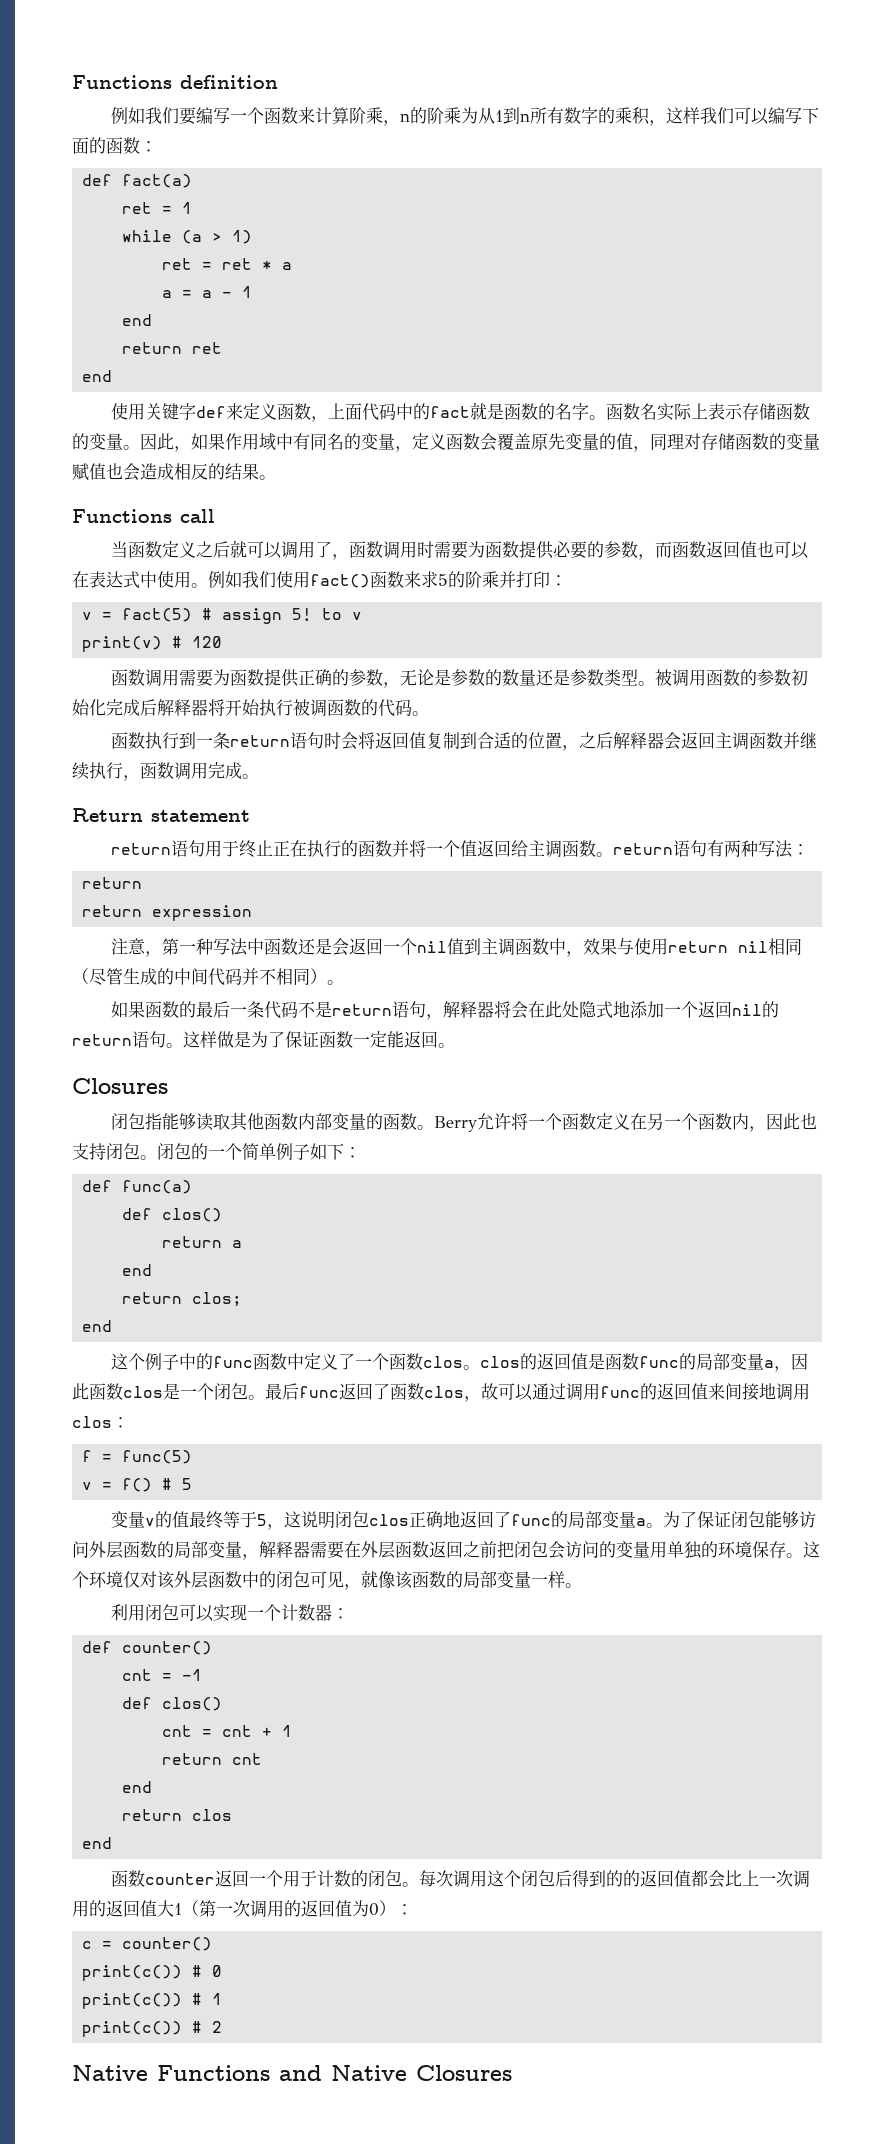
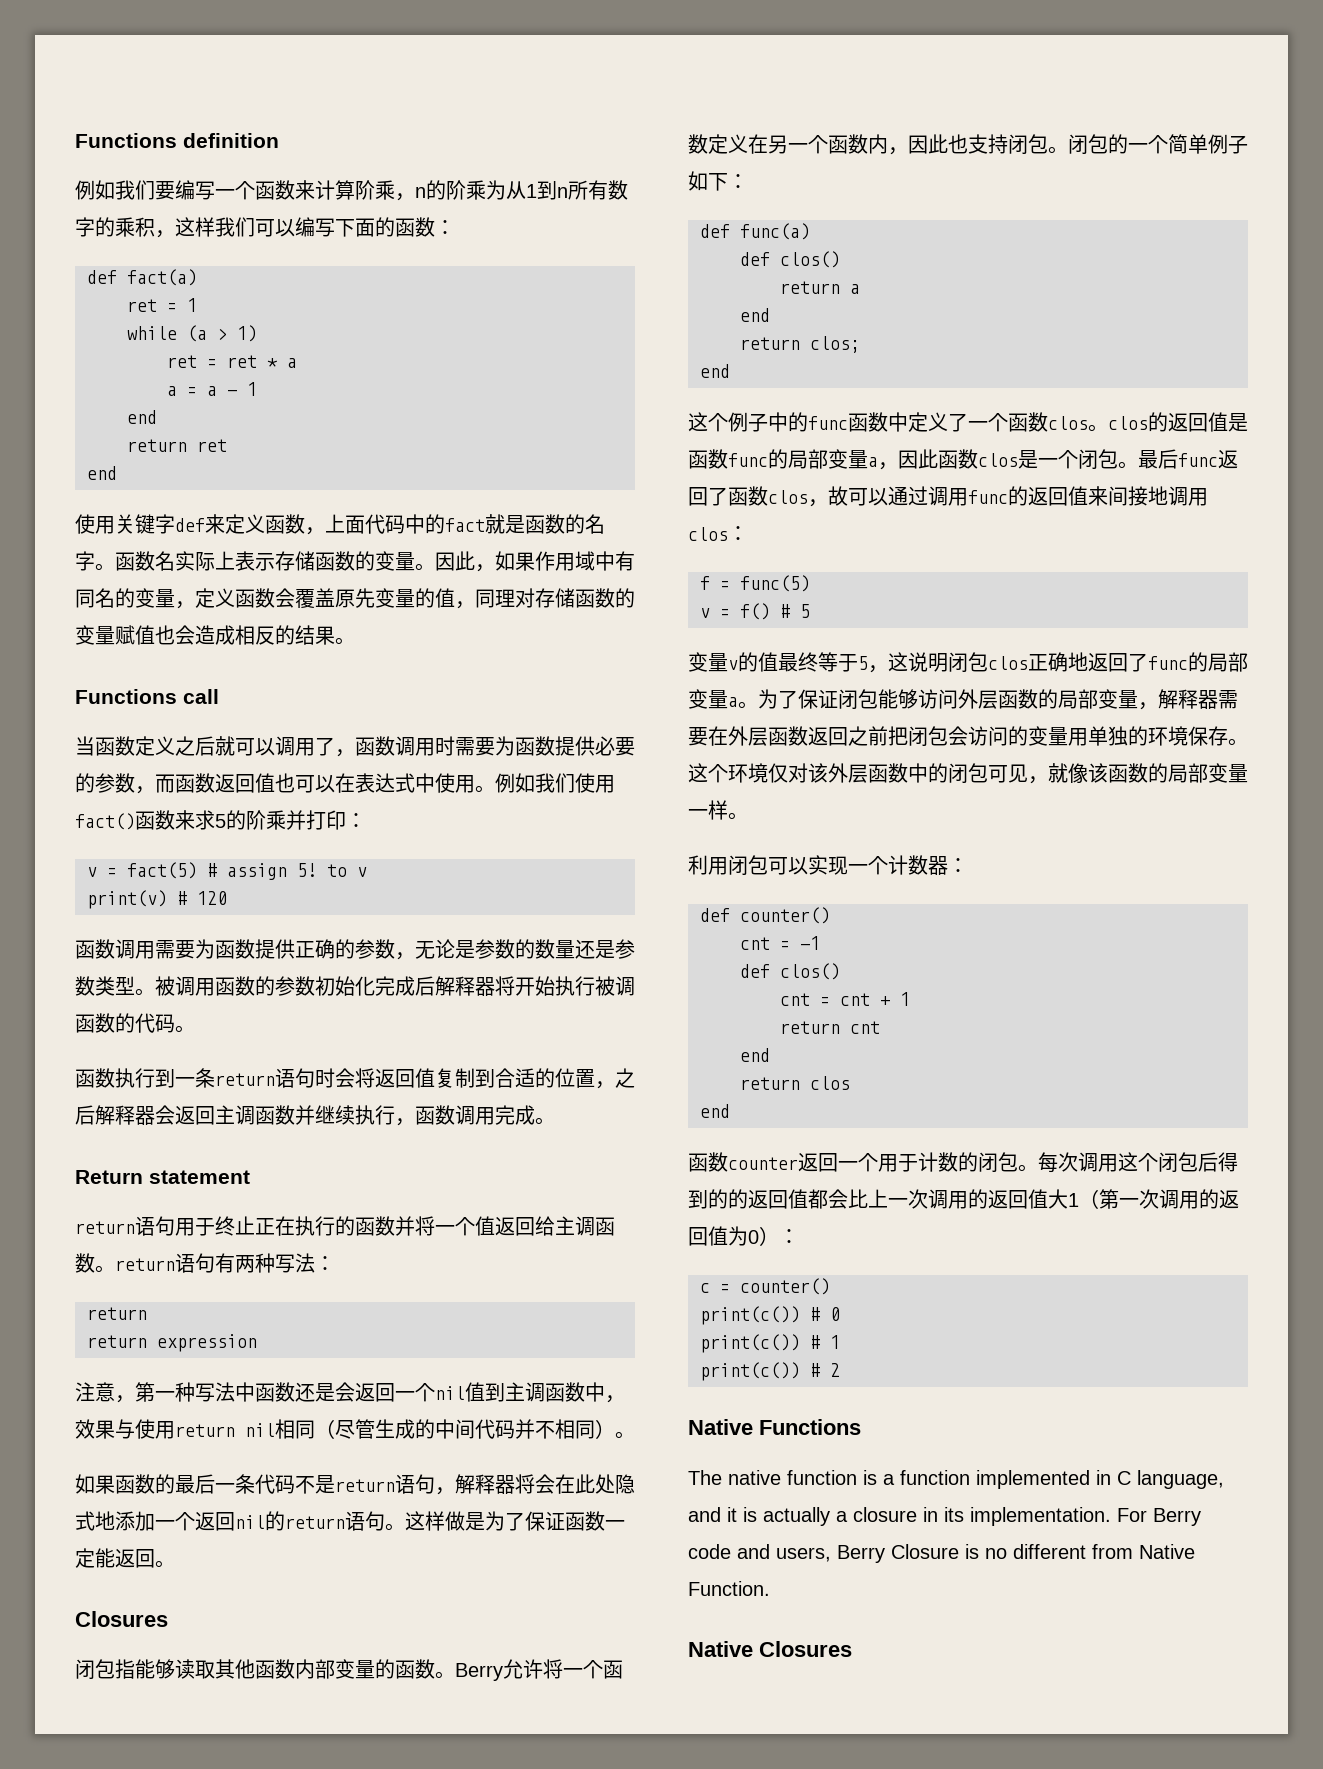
- Native Functions and Native Closures
+ Native Functions
+ The native function is a function implemented in C language, and it is actually a closure in its implementation. For Berry code and users, Berry Closure is no different from Native Function.
+ Native Closures

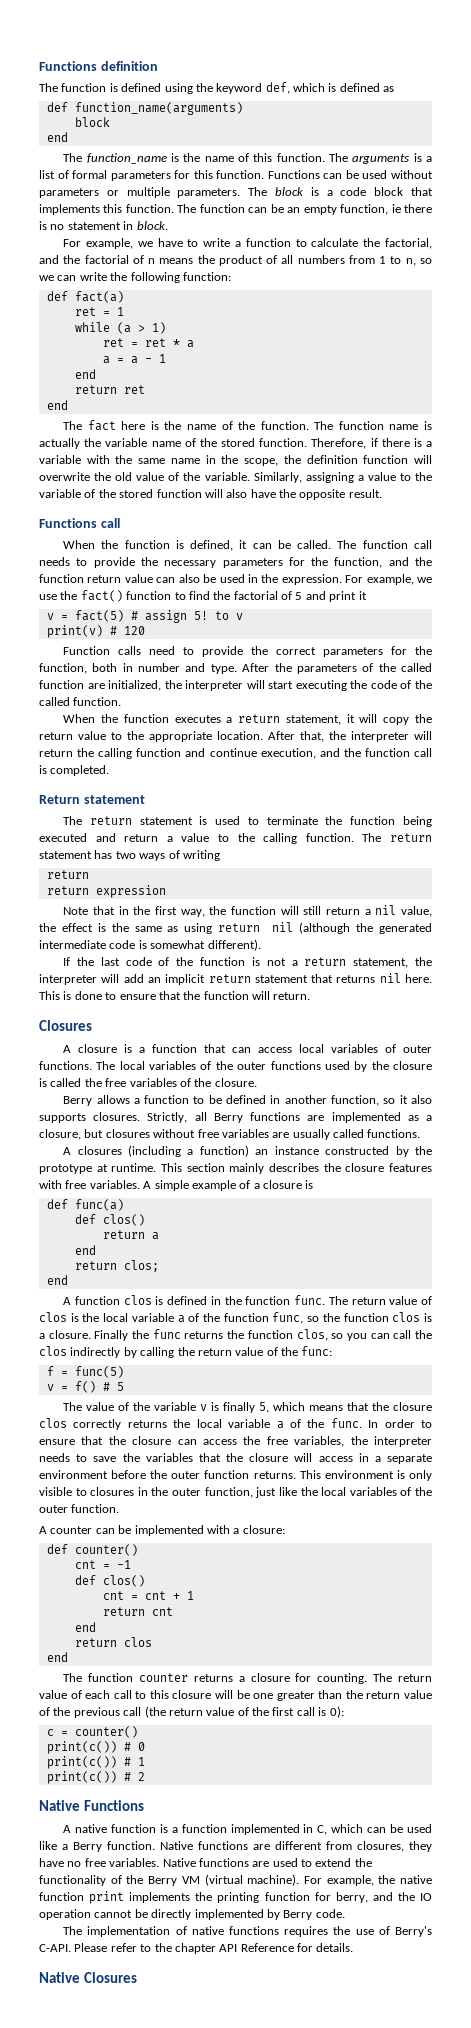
- 例如我们要编写一个函数来计算阶乘，n的阶乘为从1到n所有数字的乘积，这样我们可以编写下面的函数：
+ The function is defined using the keyword def, which is defined as
+ def function_name(arguments)
+ block
+ end
+ The function_name is the name of this function. The arguments is a list of formal parameters for this function. Functions can be used without parameters or multiple parameters. The block is a code block that implements this function. The function can be an empty function, ie there is no statement in block.
+ For example, we have to write a function to calculate the factorial, and the factorial of n means the product of all numbers from 1 to n, so we can write the following function:
- 使用关键字def来定义函数，上面代码中的fact就是函数的名字。函数名实际上表示存储函数的变量。因此，如果作用域中有同名的变量，定义函数会覆盖原先变量的值，同理对存储函数的变量赋值也会造成相反的结果。
+ The fact here is the name of the function. The function name is actually the variable name of the stored function. Therefore, if there is a variable with the same name in the scope, the definition function will overwrite the old value of the variable. Similarly, assigning a value to the variable of the stored function will also have the opposite result.
  Functions call
- 当函数定义之后就可以调用了，函数调用时需要为函数提供必要的参数，而函数返回值也可以在表达式中使用。例如我们使用fact()函数来求5的阶乘并打印：
+ When the function is defined, it can be called. The function call needs to provide the necessary parameters for the function, and the function return value can also be used in the expression. For example, we use the fact() function to find the factorial of 5 and print it
- 函数调用需要为函数提供正确的参数，无论是参数的数量还是参数类型。被调用函数的参数初始化完成后解释器将开始执行被调函数的代码。
- 函数执行到一条return语句时会将返回值复制到合适的位置，之后解释器会返回主调函数并继续执行，函数调用完成。
+ Function calls need to provide the correct parameters for the function, both in number and type. After the parameters of the called function are initialized, the interpreter will start executing the code of the called function.
+ When the function executes a return statement, it will copy the return value to the appropriate location. After that, the interpreter will return the calling function and continue execution, and the function call is completed.
  Return statement
- return语句用于终止正在执行的函数并将一个值返回给主调函数。return语句有两种写法：
+ The return statement is used to terminate the function being executed and return a value to the calling function. The return statement has two ways of writing
  return
  return expression
- 注意，第一种写法中函数还是会返回一个nil值到主调函数中，效果与使用return nil相同（尽管生成的中间代码并不相同）。
- 如果函数的最后一条代码不是return语句，解释器将会在此处隐式地添加一个返回nil的return语句。这样做是为了保证函数一定能返回。
+ Note that in the first way, the function will still return a nil value, the effect is the same as using return nil (although the generated intermediate code is somewhat different).
+ If the last code of the function is not a return statement, the interpreter will add an implicit return statement that returns nil here. This is done to ensure that the function will return.
  Closures
- 闭包指能够读取其他函数内部变量的函数。Berry允许将一个函数定义在另一个函数内，因此也支持闭包。闭包的一个简单例子如下：
+ A closure is a function that can access local variables of outer functions. The local variables of the outer functions used by the closure is called the free variables of the closure.
+ Berry allows a function to be defined in another function, so it also supports closures. Strictly, all Berry functions are implemented as a closure, but closures without free variables are usually called functions.
+ A closures (including a function) an instance constructed by the prototype at runtime. This section mainly describes the closure features with free variables. A simple example of a closure is
- 这个例子中的func函数中定义了一个函数clos。clos的返回值是函数func的局部变量a，因此函数clos是一个闭包。最后func返回了函数clos，故可以通过调用func的返回值来间接地调用clos：
+ A function clos is defined in the function func. The return value of clos is the local variable a of the function func, so the function clos is a closure. Finally the func returns the function clos, so you can call the clos indirectly by calling the return value of the func:
- 变量v的值最终等于5，这说明闭包clos正确地返回了func的局部变量a。为了保证闭包能够访问外层函数的局部变量，解释器需要在外层函数返回之前把闭包会访问的变量用单独的环境保存。这个环境仅对该外层函数中的闭包可见，就像该函数的局部变量一样。
- 利用闭包可以实现一个计数器：
+ The value of the variable v is finally 5, which means that the closure clos correctly returns the local variable a of the func. In order to ensure that the closure can access the free variables, the interpreter needs to save the variables that the closure will access in a separate environment before the outer function returns. This environment is only visible to closures in the outer function, just like the local variables of the outer function.
+ A counter can be implemented with a closure:
- 函数counter返回一个用于计数的闭包。每次调用这个闭包后得到的的返回值都会比上一次调用的返回值大1（第一次调用的返回值为0）：
+ The function counter returns a closure for counting. The return value of each call to this closure will be one greater than the return value of the previous call (the return value of the first call is 0):
- The native function is a function implemented in C language, and it is actually a closure in its implementation. For Berry code and users, Berry Closure is no different from Native Function.
+ A native function is a function implemented in C, which can be used like a Berry function. Native functions are different from closures, they have no free variables. Native functions are used to extend the functionality of the Berry VM (virtual machine). For example, the native function print implements the printing function for berry, and the IO operation cannot be directly implemented by Berry code.
+ The implementation of native functions requires the use of Berry's C-API. Please refer to the chapter API Reference for details.

